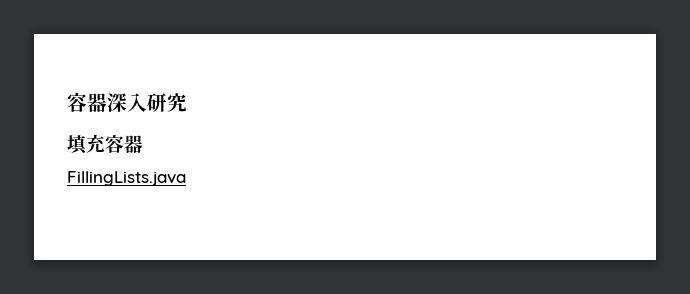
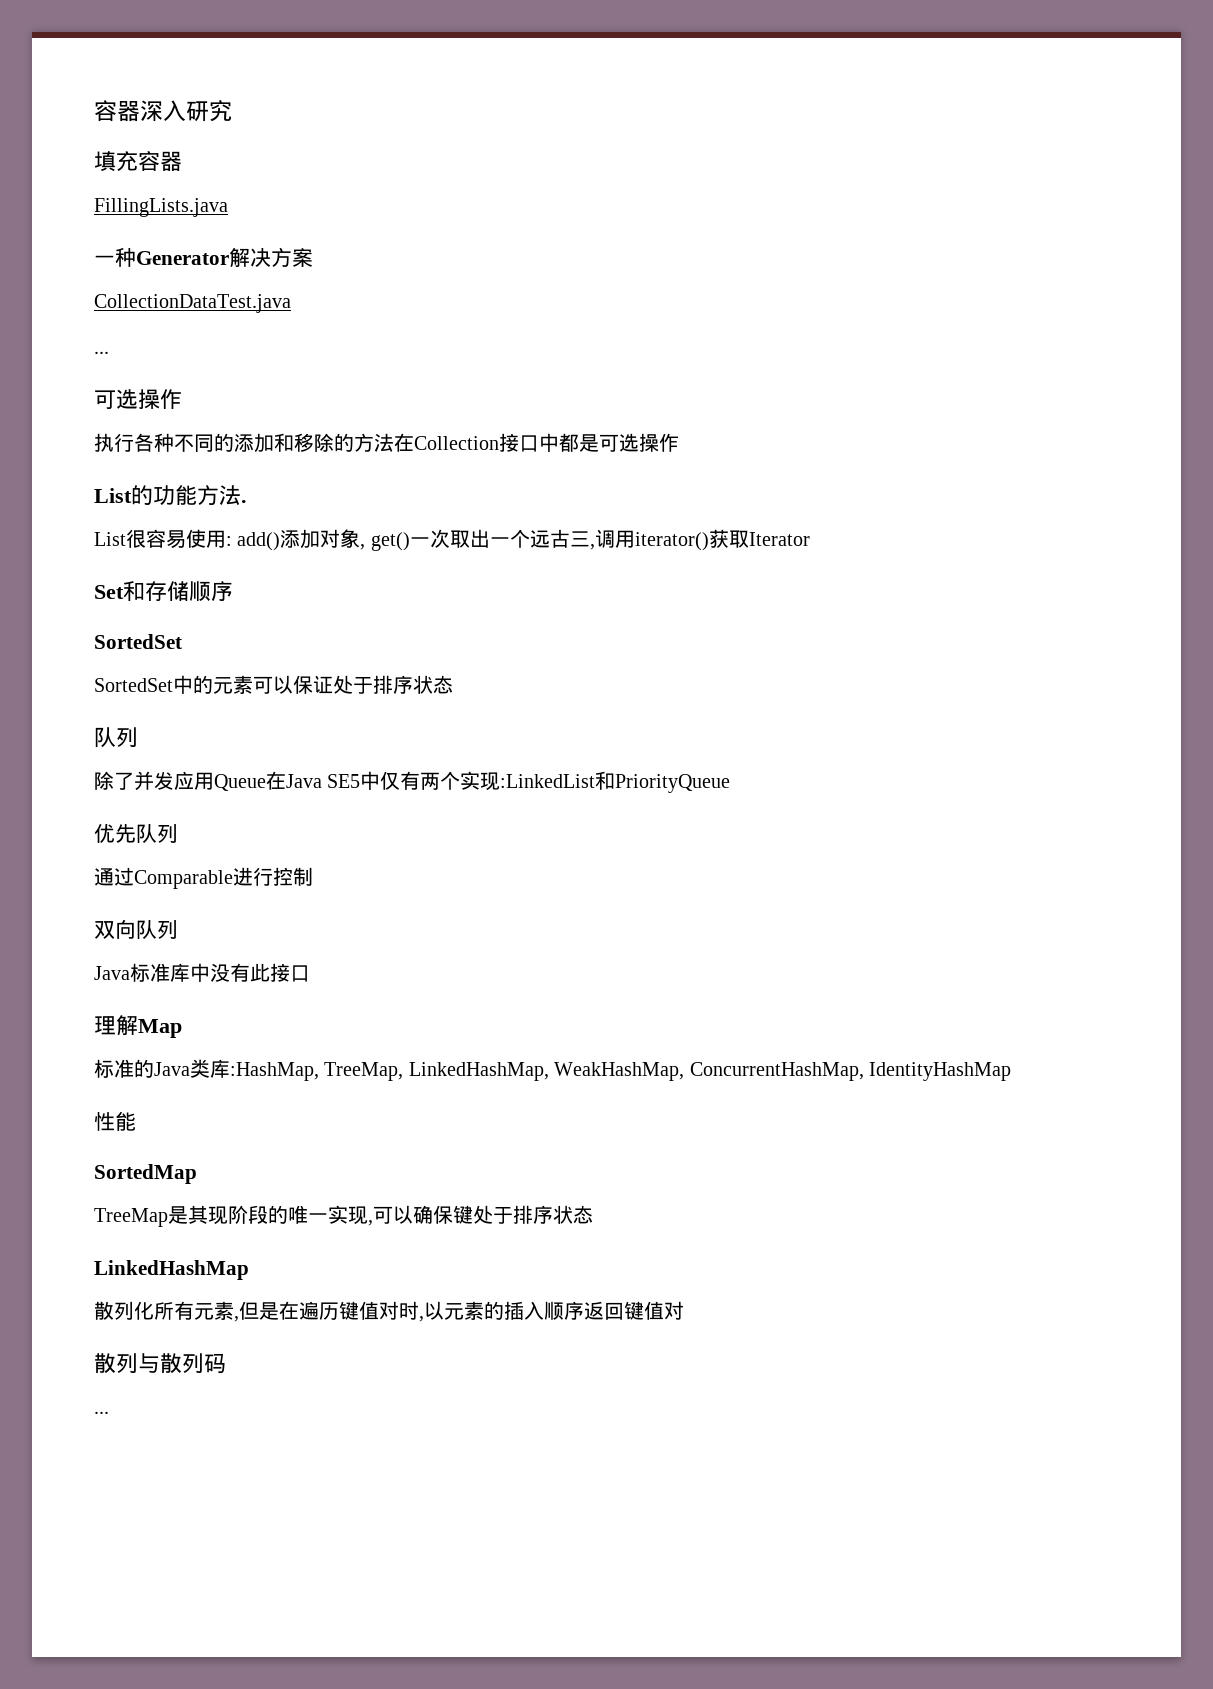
+ 一种Generator解决方案
+ CollectionDataTest.java
+ ...
+ 可选操作
+ 执行各种不同的添加和移除的方法在Collection接口中都是可选操作
+ List的功能方法.
+ List很容易使用: add()添加对象, get()一次取出一个远古三,调用iterator()获取Iterator
+ Set和存储顺序
+ SortedSet
+ SortedSet中的元素可以保证处于排序状态
+ 队列
+ 除了并发应用Queue在Java SE5中仅有两个实现:LinkedList和PriorityQueue
+ 优先队列
+ 通过Comparable进行控制
+ 双向队列
+ Java标准库中没有此接口
+ 理解Map
+ 标准的Java类库:HashMap, TreeMap, LinkedHashMap, WeakHashMap, ConcurrentHashMap, IdentityHashMap
+ 性能
+ SortedMap
+ TreeMap是其现阶段的唯一实现,可以确保键处于排序状态
+ LinkedHashMap
+ 散列化所有元素,但是在遍历键值对时,以元素的插入顺序返回键值对
+ 散列与散列码
+ ...

